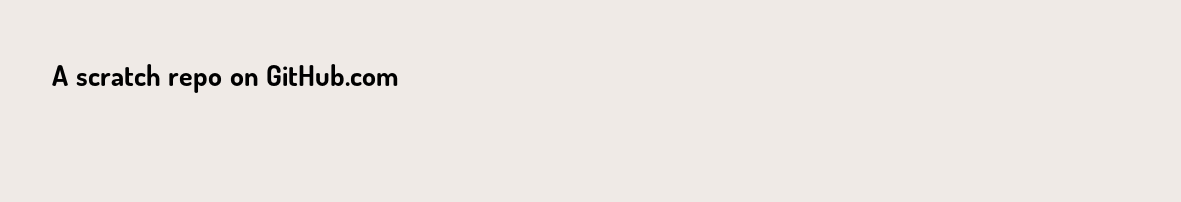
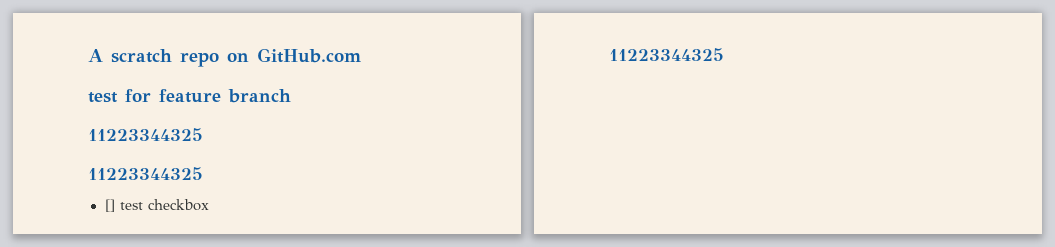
+ test for feature branch
+ 11223344325
+ 11223344325
+ [] test checkbox
+ 11223344325

